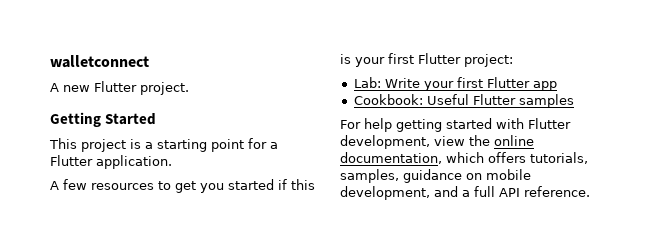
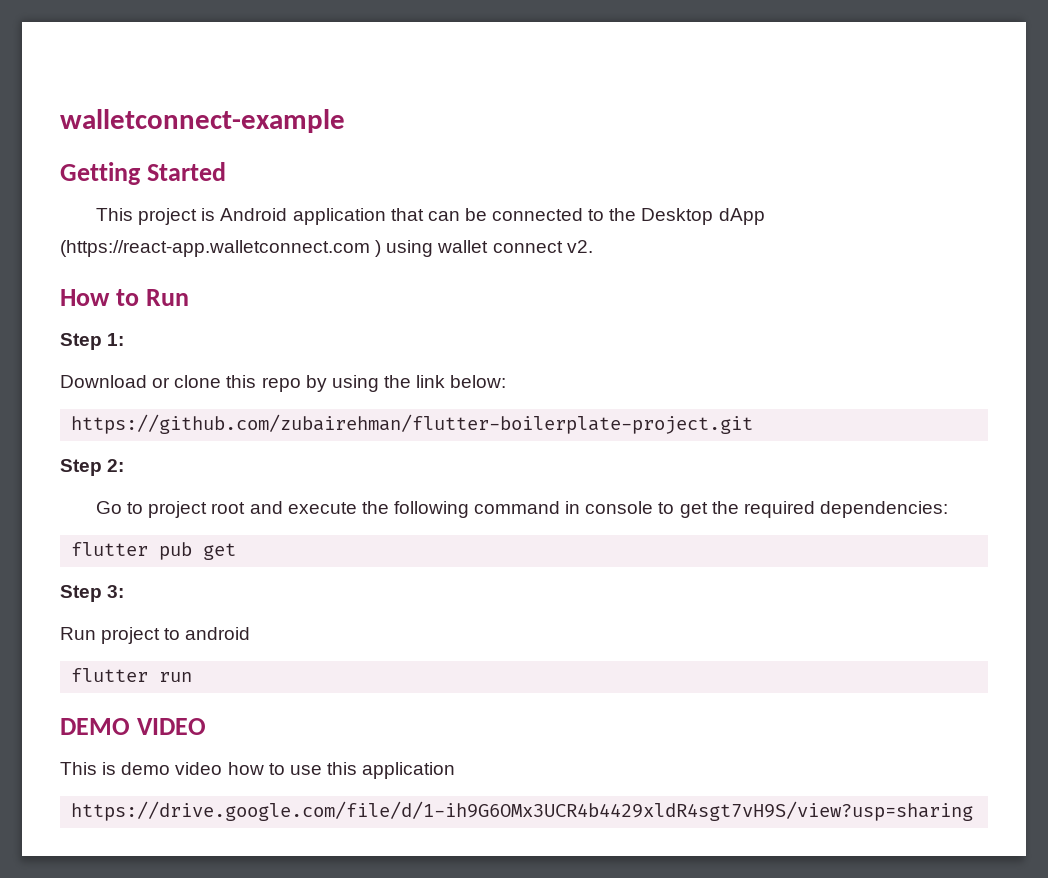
- walletconnect
- A new Flutter project.
+ walletconnect-example
- This project is a starting point for a Flutter application.
- A few resources to get you started if this is your first Flutter project:
- Lab: Write your first Flutter app
- Cookbook: Useful Flutter samples
- For help getting started with Flutter development, view the online documentation, which offers tutorials, samples, guidance on mobile development, and a full API reference.
+ This project is Android application that can be connected to the Desktop dApp (https://react-app.walletconnect.com ) using wallet connect v2.
+ How to Run
+ Step 1:
+ Download or clone this repo by using the link below:
+ https://github.com/zubairehman/flutter-boilerplate-project.git
+ Step 2:
+ Go to project root and execute the following command in console to get the required dependencies:
+ flutter pub get
+ Step 3:
+ Run project to android
+ flutter run
+ DEMO VIDEO
+ This is demo video how to use this application
+ https://drive.google.com/file/d/1-ih9G6OMx3UCR4b4429xldR4sgt7vH9S/view?usp=sharing

